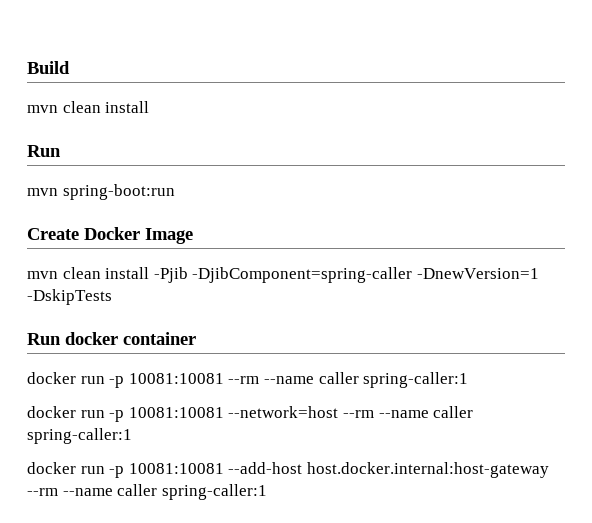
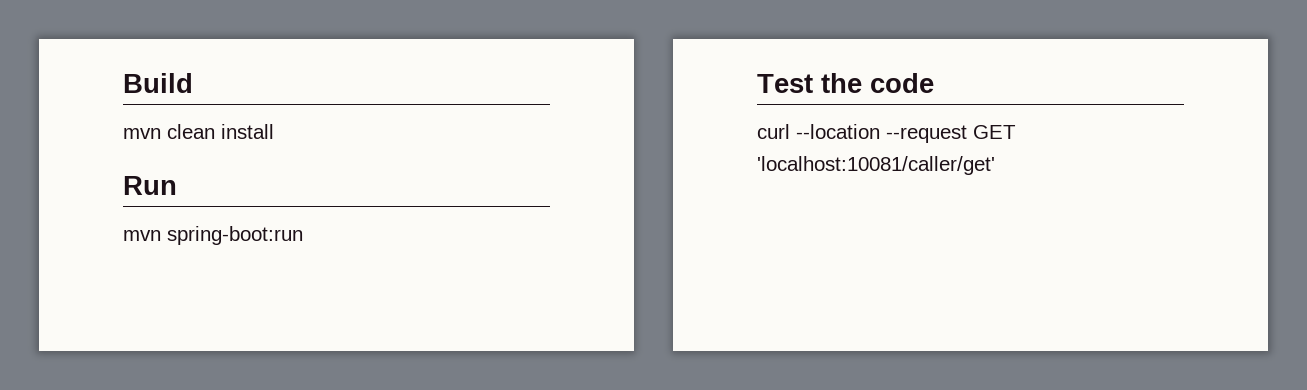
- Create Docker Image
- mvn clean install -Pjib -DjibComponent=spring-caller -DnewVersion=1 -DskipTests
- Run docker container
- docker run -p 10081:10081 --rm --name caller spring-caller:1
- docker run -p 10081:10081 --network=host --rm --name caller spring-caller:1
- docker run -p 10081:10081 --add-host host.docker.internal:host-gateway --rm --name caller spring-caller:1
+ Test the code
+ curl --location --request GET 'localhost:10081/caller/get'

